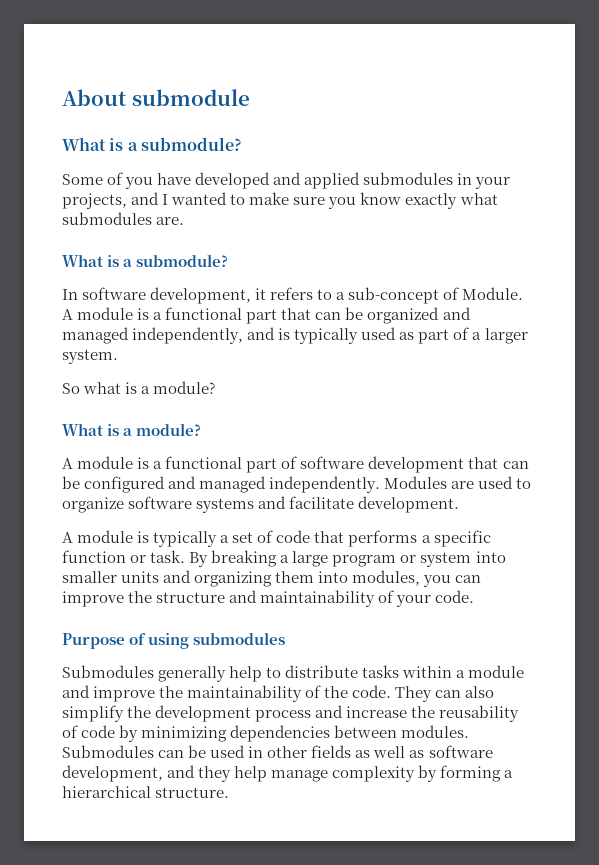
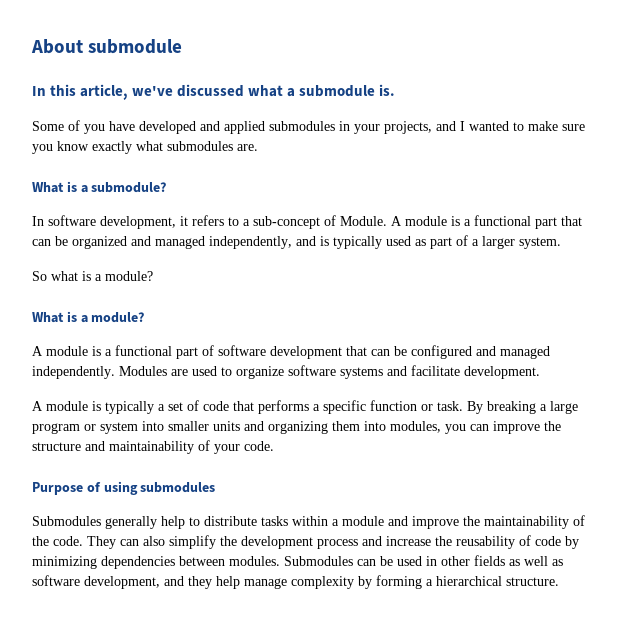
  About submodule
- What is a submodule?
+ In this article, we've discussed what a submodule is.

